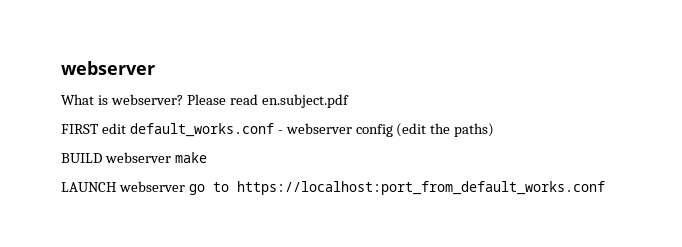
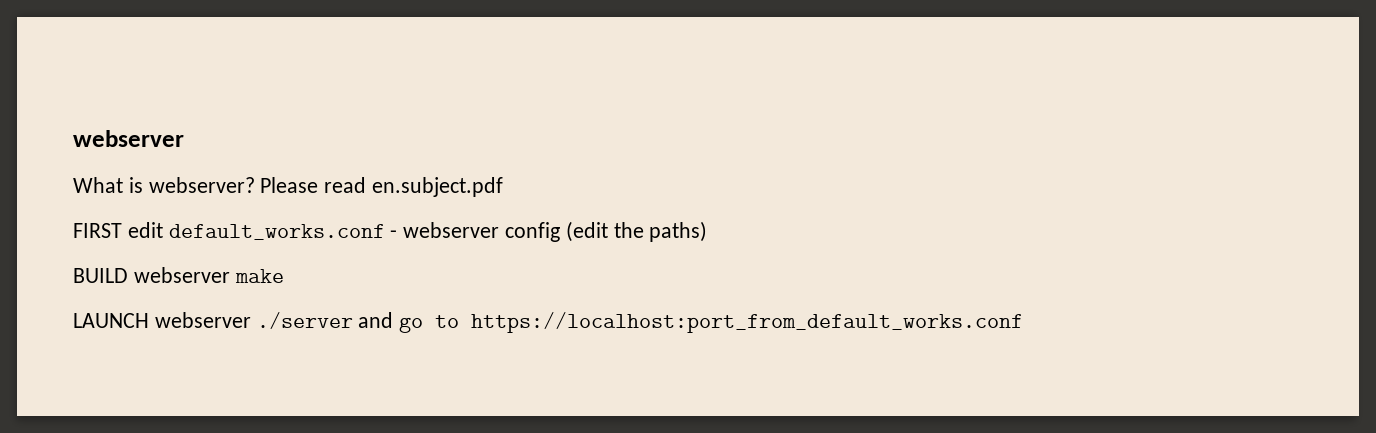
- LAUNCH webserver go to https://localhost:port_from_default_works.conf
+ LAUNCH webserver ./server and go to https://localhost:port_from_default_works.conf

